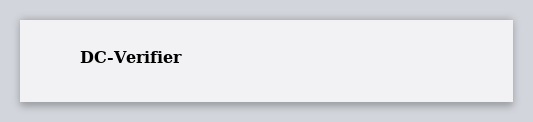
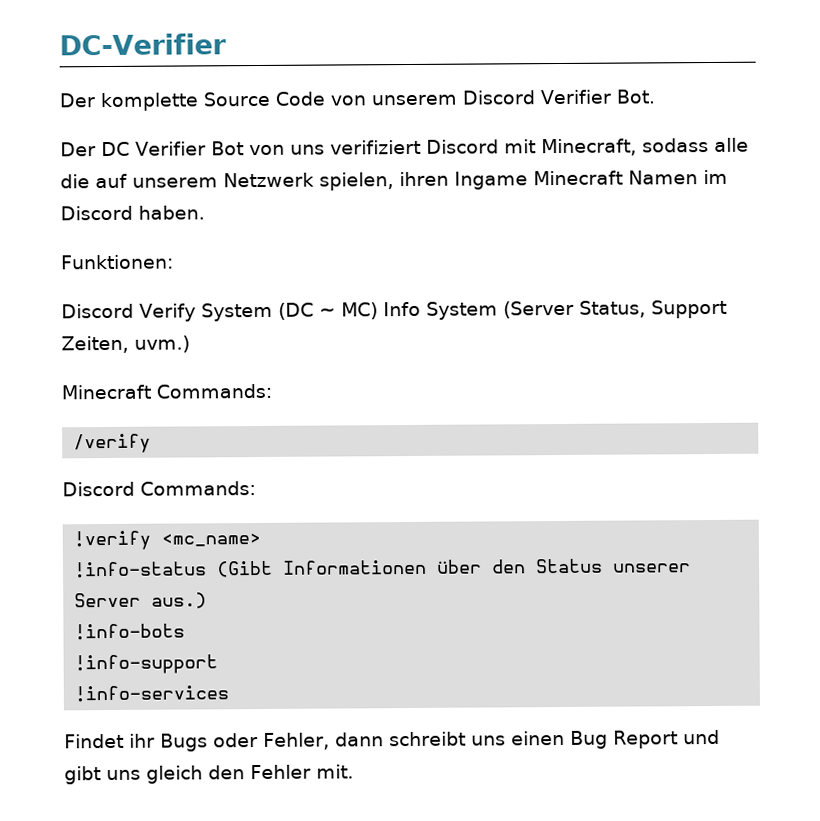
+ Der komplette Source Code von unserem Discord Verifier Bot.
+ Der DC Verifier Bot von uns verifiziert Discord mit Minecraft, sodass alle die auf unserem Netzwerk spielen, ihren Ingame Minecraft Namen im Discord haben.
+ Funktionen:
+ Discord Verify System (DC ~ MC) Info System (Server Status, Support Zeiten, uvm.)
+ Minecraft Commands:
+ /verify
+ Discord Commands:
+ !verify <mc_name>
+ !info-status (Gibt Informationen über den Status unserer Server aus.)
+ !info-bots
+ !info-support
+ !info-services
+ Findet ihr Bugs oder Fehler, dann schreibt uns einen Bug Report und gibt uns gleich den Fehler mit.

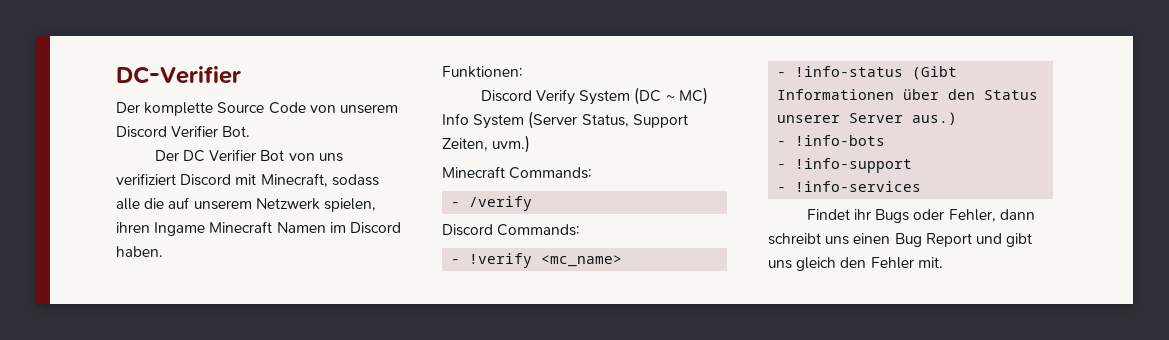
- /verify
+ - /verify
- !verify <mc_name>
+ - !verify <mc_name>
- !info-status (Gibt Informationen über den Status unserer Server aus.)
+ - !info-status (Gibt Informationen über den Status unserer Server aus.)
- !info-bots
+ - !info-bots
- !info-support
+ - !info-support
- !info-services
+ - !info-services

